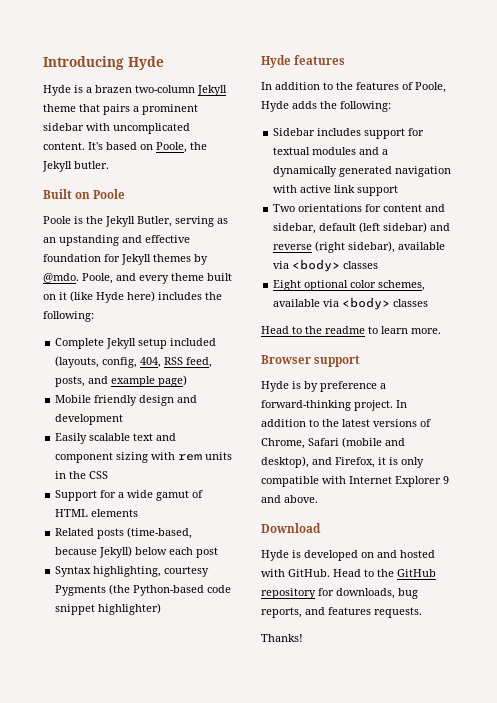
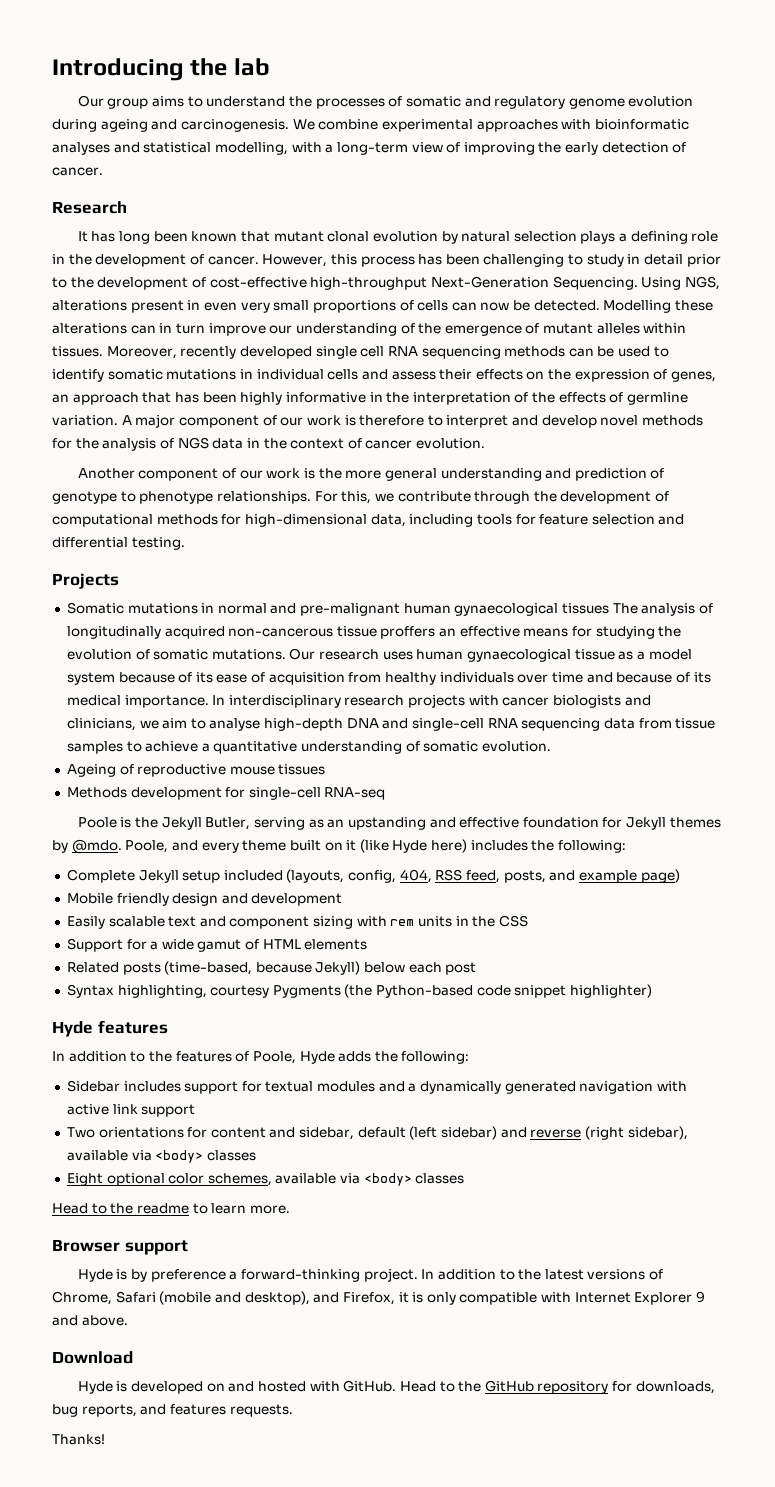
- Introducing Hyde
- Hyde is a brazen two-column Jekyll theme that pairs a prominent sidebar with uncomplicated content. It's based on Poole, the Jekyll butler.
- Built on Poole
+ Introducing the lab
+ Our group aims to understand the processes of somatic and regulatory genome evolution during ageing and carcinogenesis. We combine experimental approaches with bioinformatic analyses and statistical modelling, with a long-term view of improving the early detection of cancer.
+ Research
+ It has long been known that mutant clonal evolution by natural selection plays a defining role in the development of cancer. However, this process has been challenging to study in detail prior to the development of cost-effective high-throughput Next-Generation Sequencing. Using NGS, alterations present in even very small proportions of cells can now be detected. Modelling these alterations can in turn improve our understanding of the emergence of mutant alleles within tissues. Moreover, recently developed single cell RNA sequencing methods can be used to identify somatic mutations in individual cells and assess their effects on the expression of genes, an approach that has been highly informative in the interpretation of the effects of germline variation. A major component of our work is therefore to interpret and develop novel methods for the analysis of NGS data in the context of cancer evolution.
+ Another component of our work is the more general understanding and prediction of genotype to phenotype relationships. For this, we contribute through the development of computational methods for high-dimensional data, including tools for feature selection and differential testing.
+ Projects
+ Somatic mutations in normal and pre-malignant human gynaecological tissues The analysis of longitudinally acquired non-cancerous tissue proffers an effective means for studying the evolution of somatic mutations. Our research uses human gynaecological tissue as a model system because of its ease of acquisition from healthy individuals over time and because of its medical importance. In interdisciplinary research projects with cancer biologists and clinicians, we aim to analyse high-depth DNA and single-cell RNA sequencing data from tissue samples to achieve a quantitative understanding of somatic evolution.
+ Ageing of reproductive mouse tissues
+ Methods development for single-cell RNA-seq

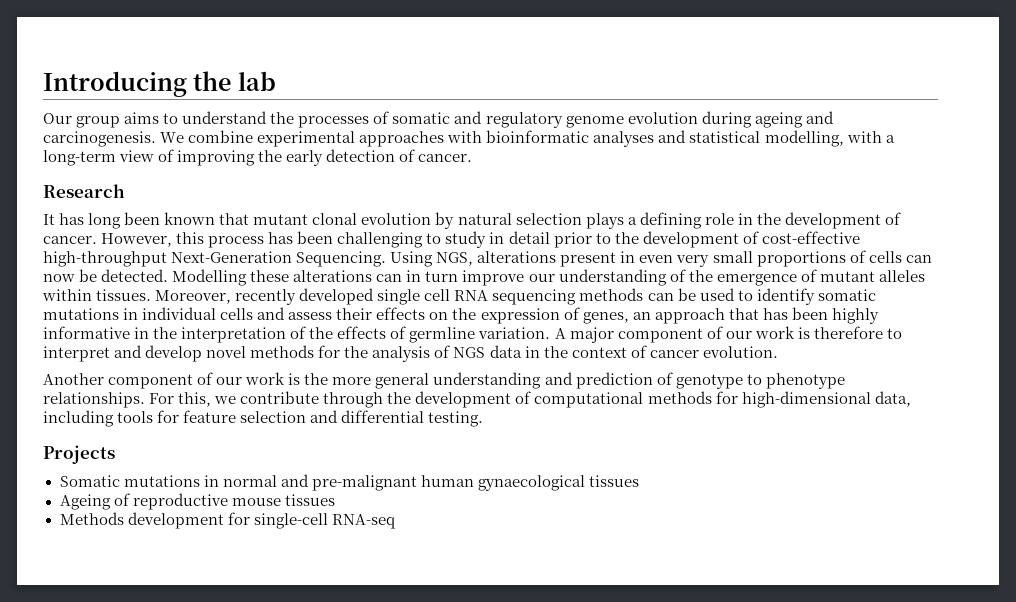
- Somatic mutations in normal and pre-malignant human gynaecological tissues The analysis of longitudinally acquired non-cancerous tissue proffers an effective means for studying the evolution of somatic mutations. Our research uses human gynaecological tissue as a model system because of its ease of acquisition from healthy individuals over time and because of its medical importance. In interdisciplinary research projects with cancer biologists and clinicians, we aim to analyse high-depth DNA and single-cell RNA sequencing data from tissue samples to achieve a quantitative understanding of somatic evolution.
+ Somatic mutations in normal and pre-malignant human gynaecological tissues
- Poole is the Jekyll Butler, serving as an upstanding and effective foundation for Jekyll themes by @mdo. Poole, and every theme built on it (like Hyde here) includes the following:
- Complete Jekyll setup included (layouts, config, 404, RSS feed, posts, and example page)
- Mobile friendly design and development
- Easily scalable text and component sizing with rem units in the CSS
- Support for a wide gamut of HTML elements
- Related posts (time-based, because Jekyll) below each post
- Syntax highlighting, courtesy Pygments (the Python-based code snippet highlighter)
- Hyde features
- In addition to the features of Poole, Hyde adds the following:
- Sidebar includes support for textual modules and a dynamically generated navigation with active link support
- Two orientations for content and sidebar, default (left sidebar) and reverse (right sidebar), available via <body> classes
- Eight optional color schemes, available via <body> classes
- Head to the readme to learn more.
- Browser support
- Hyde is by preference a forward-thinking project. In addition to the latest versions of Chrome, Safari (mobile and desktop), and Firefox, it is only compatible with Internet Explorer 9 and above.
- Download
- Hyde is developed on and hosted with GitHub. Head to the GitHub repository for downloads, bug reports, and features requests.
- Thanks!

